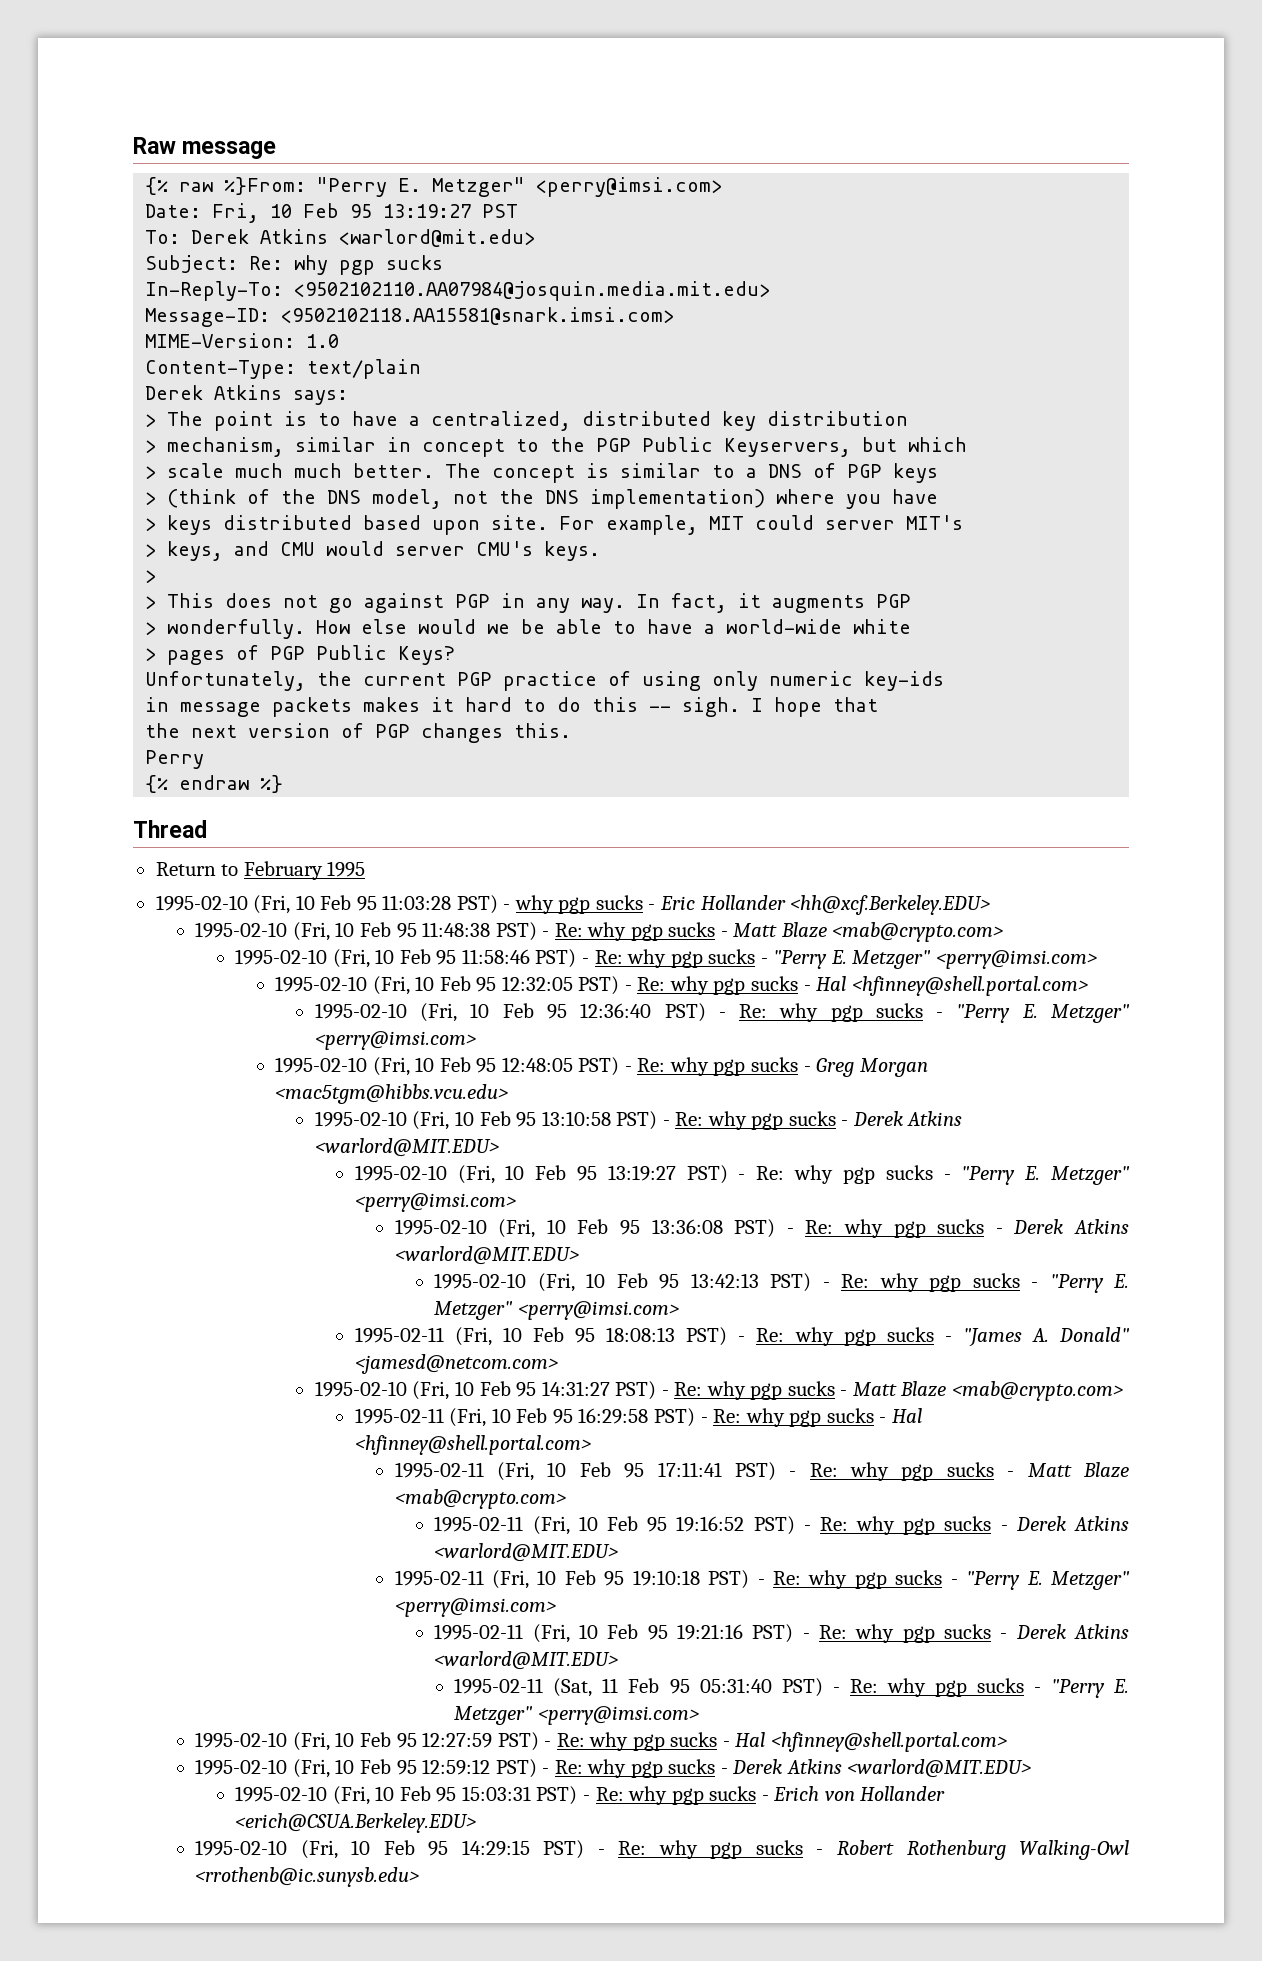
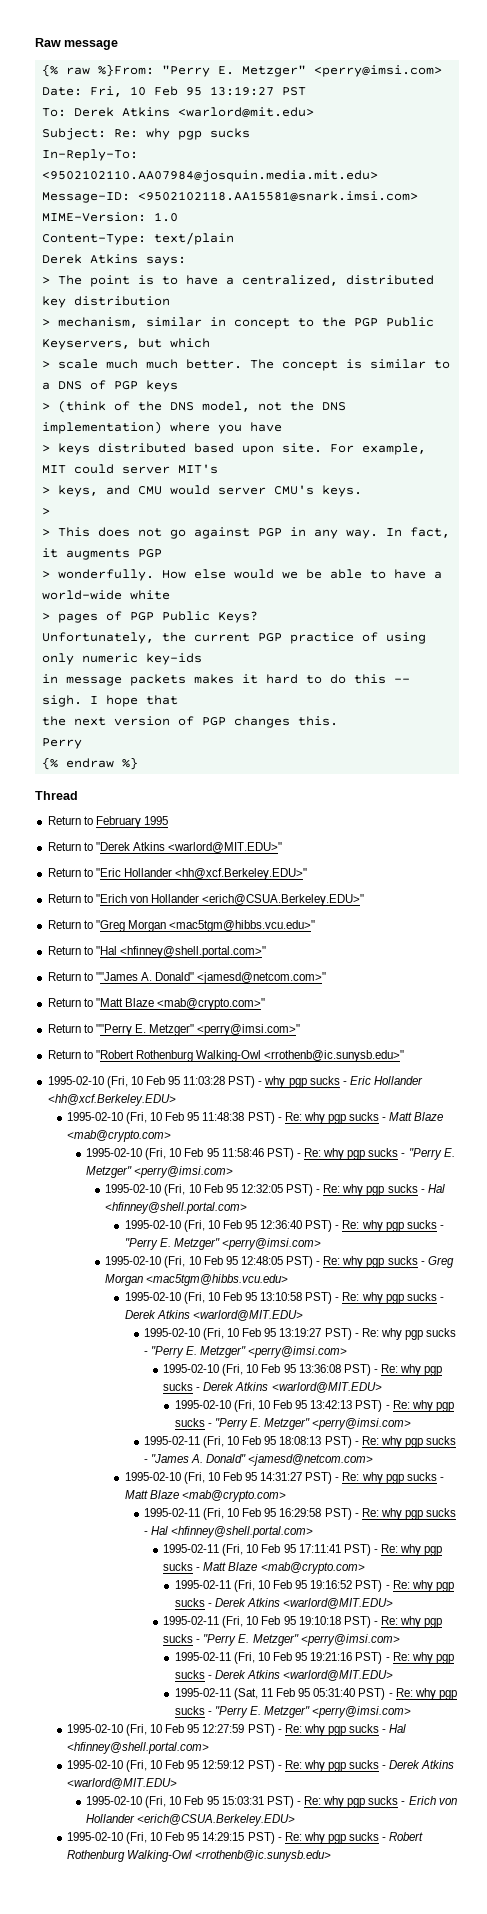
+ Return to "Derek Atkins <warlord@MIT.EDU>"
+ Return to "Eric Hollander <hh@xcf.Berkeley.EDU>"
+ Return to "Erich von Hollander <erich@CSUA.Berkeley.EDU>"
+ Return to "Greg Morgan <mac5tgm@hibbs.vcu.edu>"
+ Return to "Hal <hfinney@shell.portal.com>"
+ Return to ""James A. Donald" <jamesd@netcom.com>"
+ Return to "Matt Blaze <mab@crypto.com>"
+ Return to ""Perry E. Metzger" <perry@imsi.com>"
+ Return to "Robert Rothenburg Walking-Owl <rrothenb@ic.sunysb.edu>"

